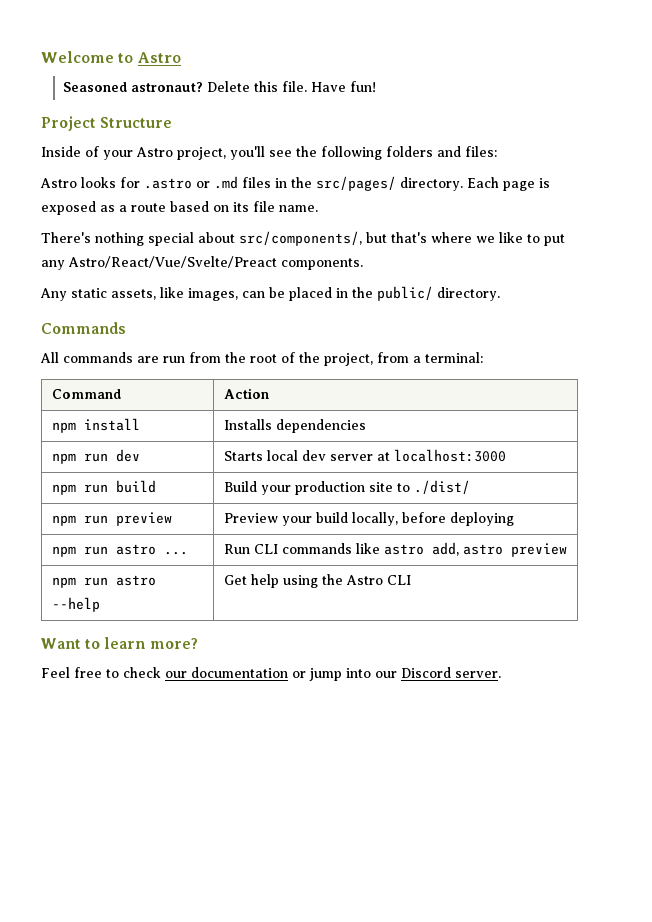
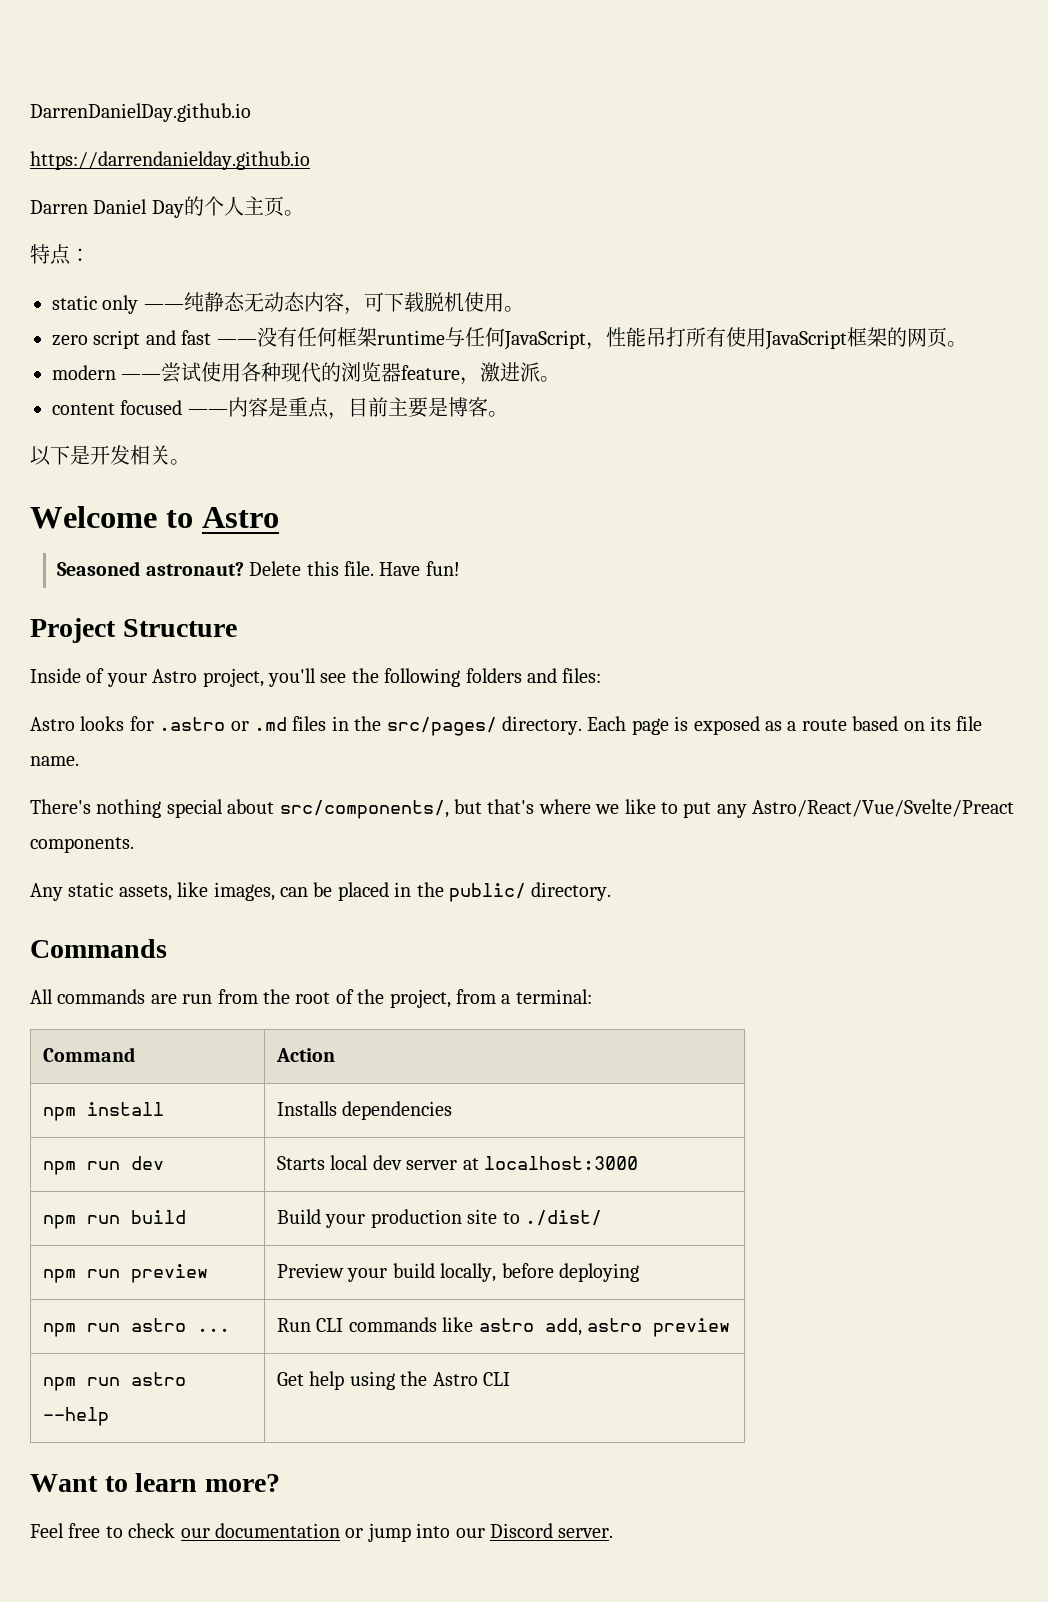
+ DarrenDanielDay.github.io
+ https://darrendanielday.github.io
+ Darren Daniel Day的个人主页。
+ 特点：
+ static only ——纯静态无动态内容，可下载脱机使用。
+ zero script and fast ——没有任何框架runtime与任何JavaScript，性能吊打所有使用JavaScript框架的网页。
+ modern ——尝试使用各种现代的浏览器feature，激进派。
+ content focused ——内容是重点，目前主要是博客。
+ 以下是开发相关。

